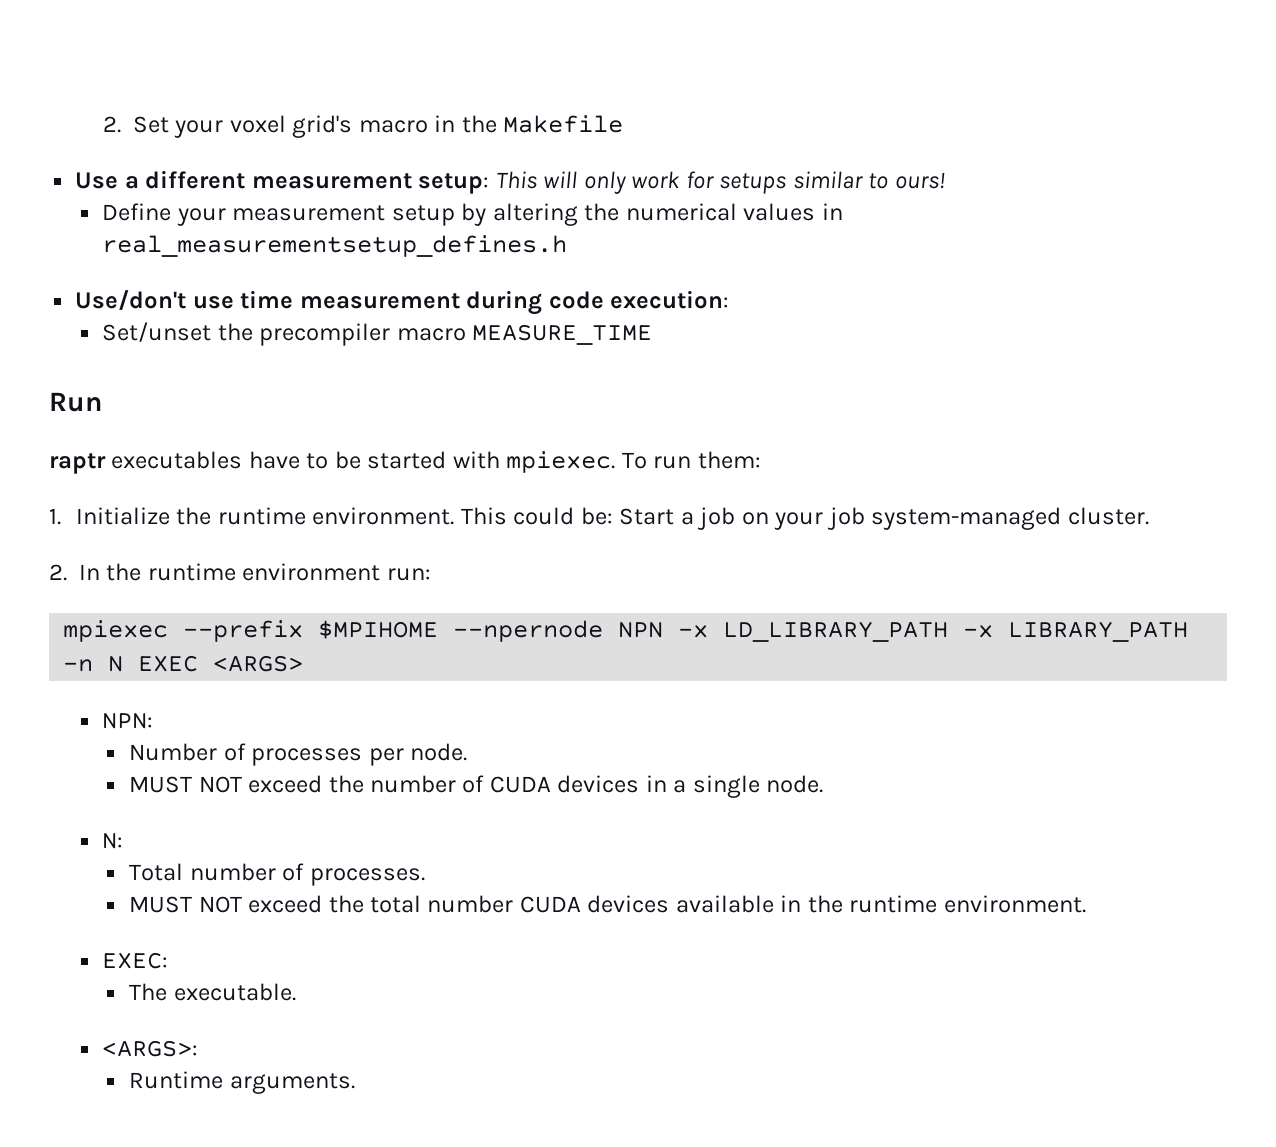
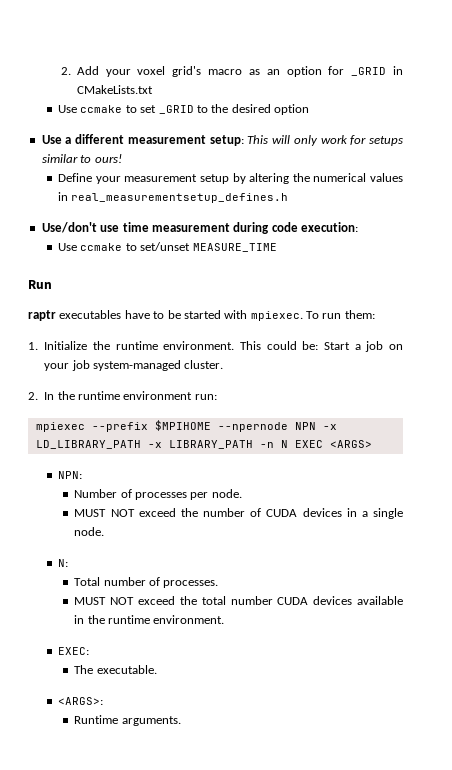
- 2. Set your voxel grid's macro in the Makefile
+ 2. Add your voxel grid's macro as an option for _GRID in CMakeLists.txt
+ Use ccmake to set _GRID to the desired option
- Set/unset the precompiler macro MEASURE_TIME
+ Use ccmake to set/unset MEASURE_TIME

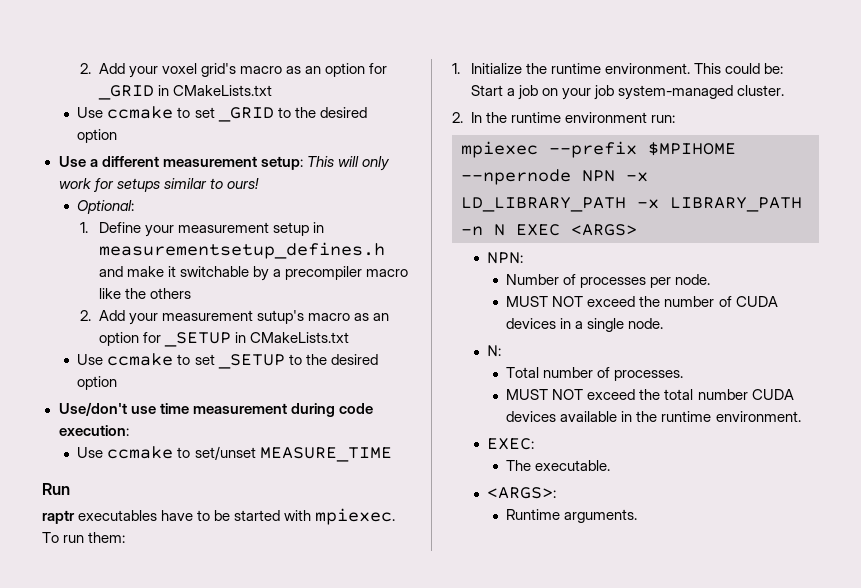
- Define your measurement setup by altering the numerical values in real_measurementsetup_defines.h
+ Optional:
+ 1. Define your measurement setup in measurementsetup_defines.h and make it switchable by a precompiler macro like the others
+ 2. Add your measurement sutup's macro as an option for _SETUP in CMakeLists.txt
+ Use ccmake to set _SETUP to the desired option

